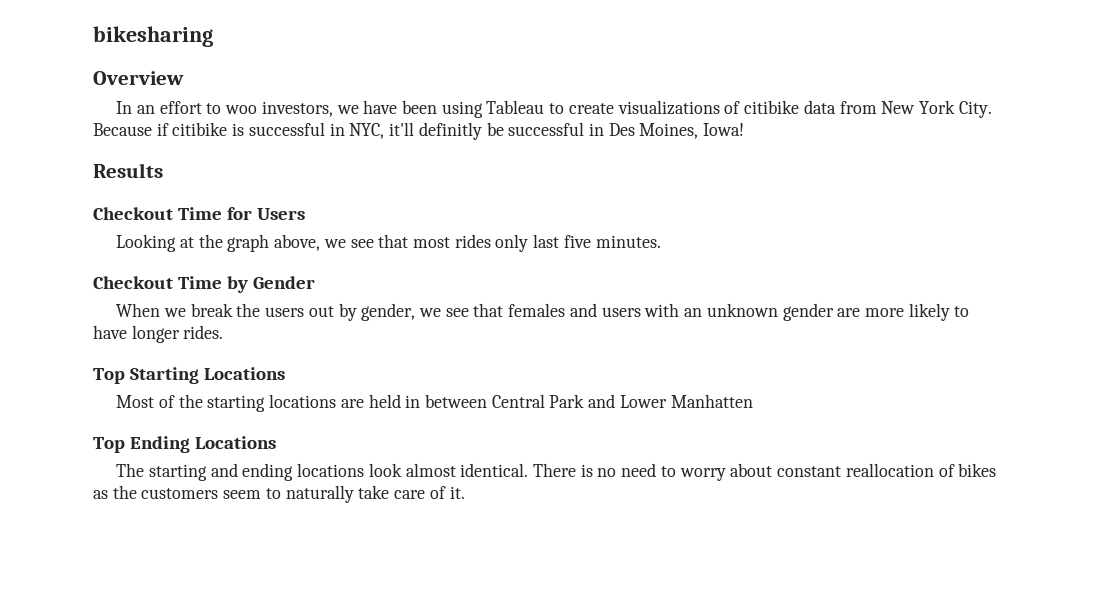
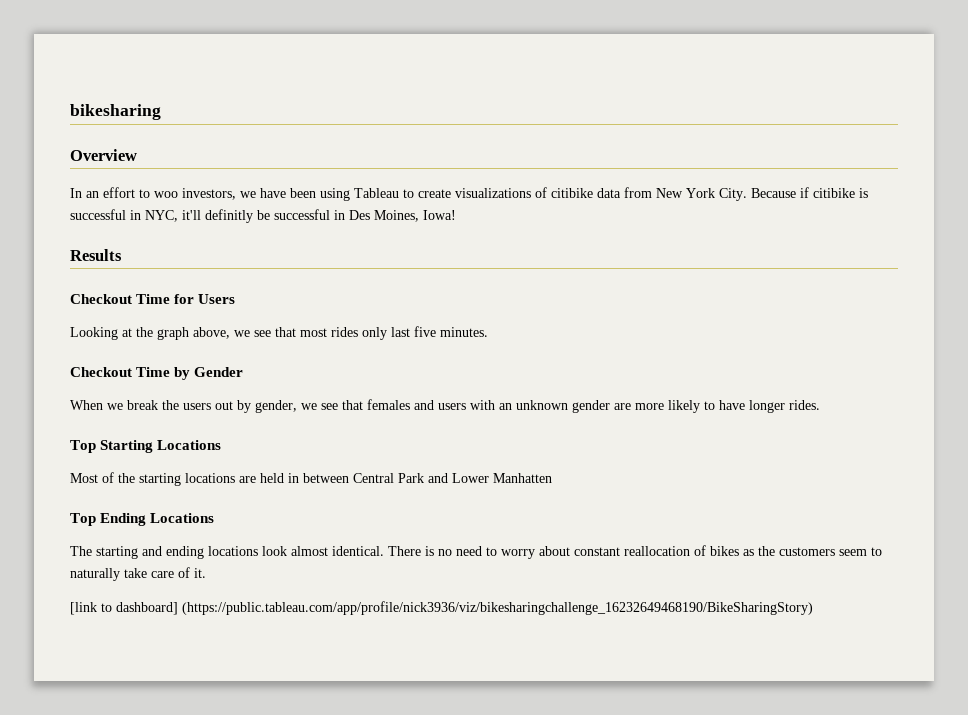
+ [link to dashboard] (https://public.tableau.com/app/profile/nick3936/viz/bikesharingchallenge_16232649468190/BikeSharingStory)

